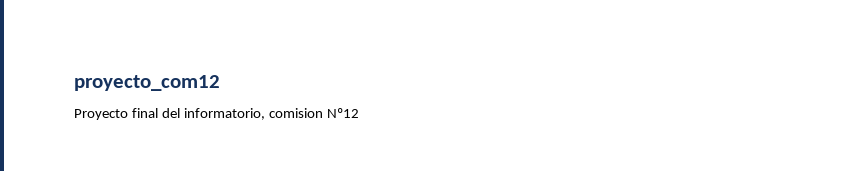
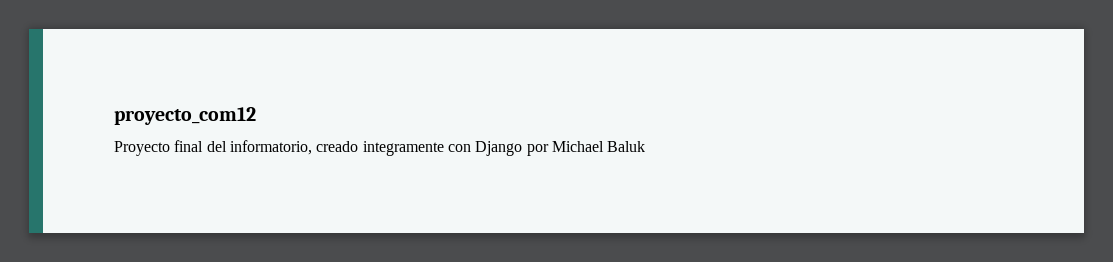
- Proyecto final del informatorio, comision Nº12
+ Proyecto final del informatorio, creado integramente con Django por Michael Baluk

